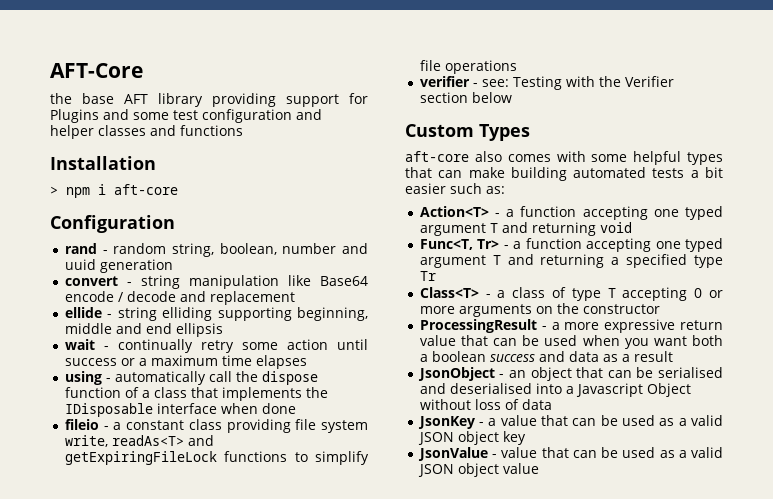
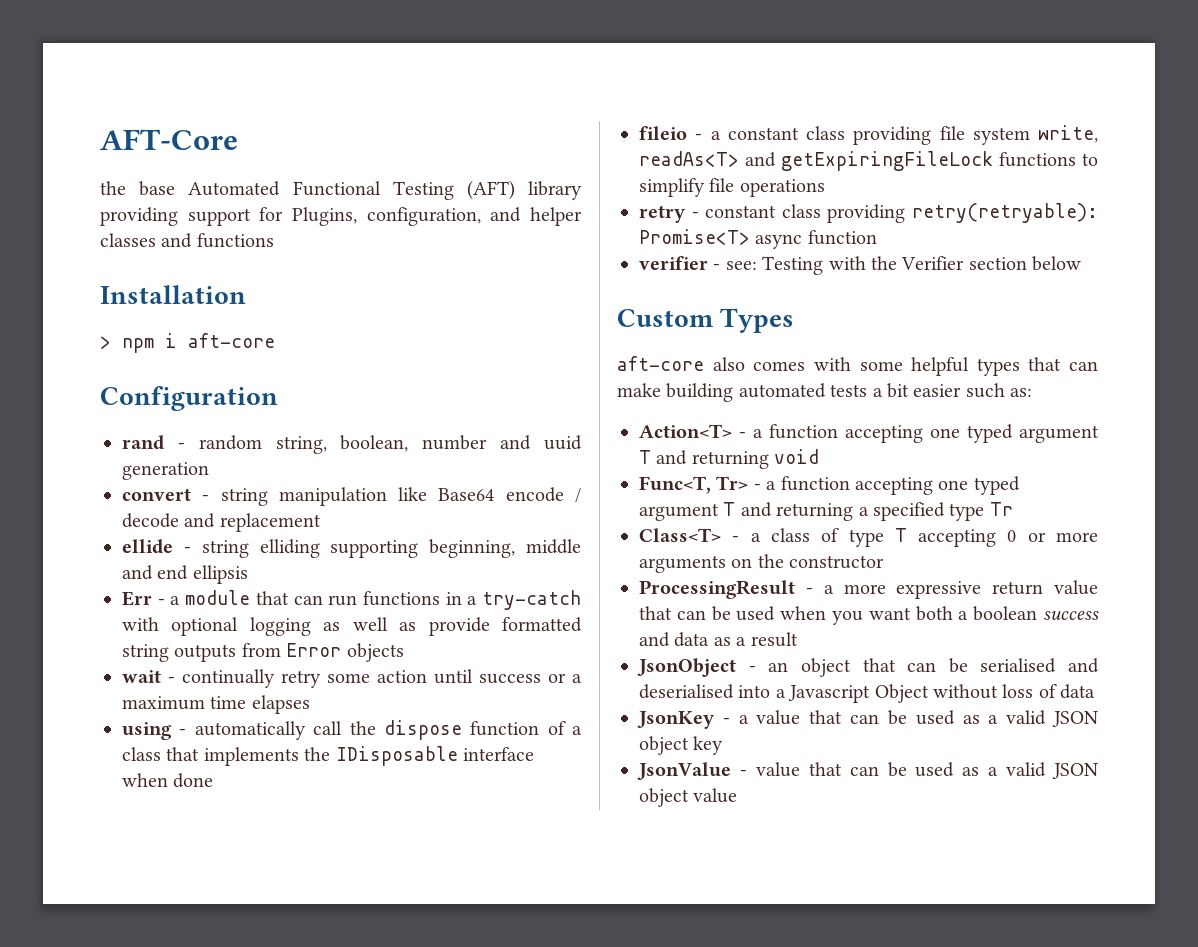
- the base AFT library providing support for Plugins and some test configuration and helper classes and functions
+ the base Automated Functional Testing (AFT) library providing support for Plugins, configuration, and helper classes and functions
+ Err - a module that can run functions in a try-catch with optional logging as well as provide formatted string outputs from Error objects
+ retry - constant class providing retry(retryable): Promise<T> async function

